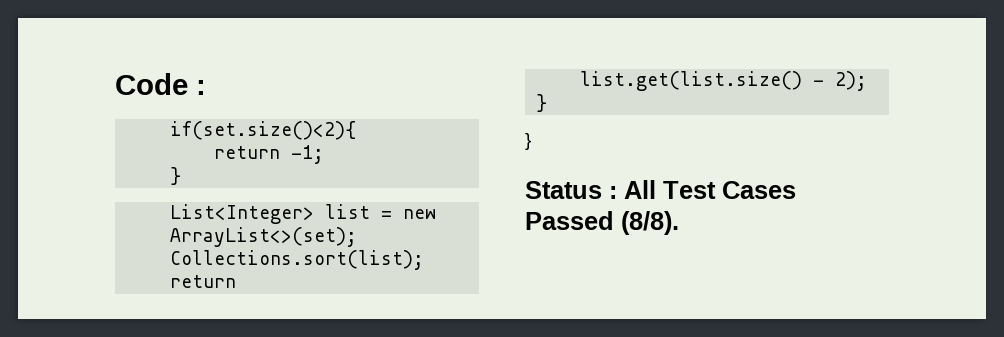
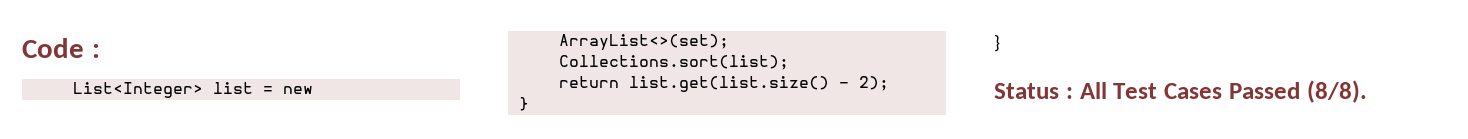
- if(set.size()<2){
- return -1;
- }

